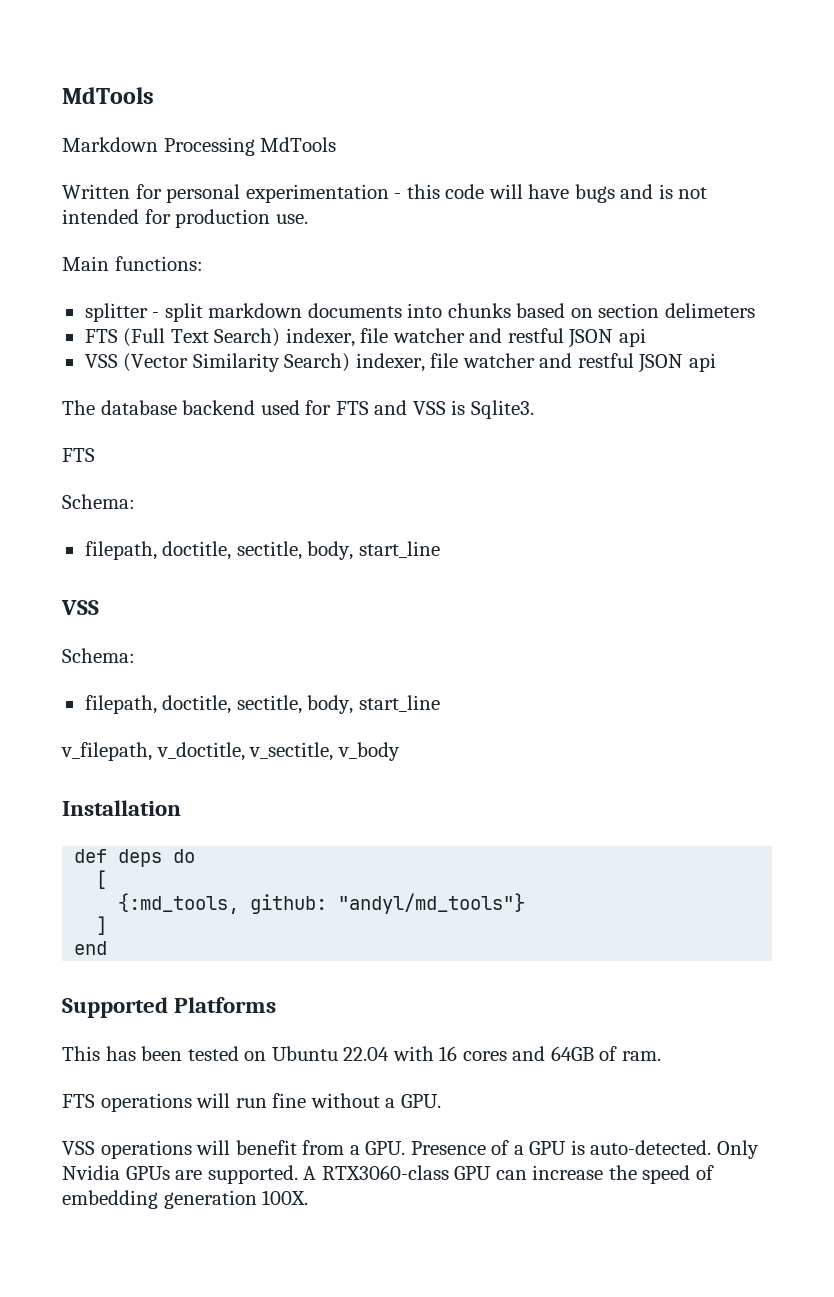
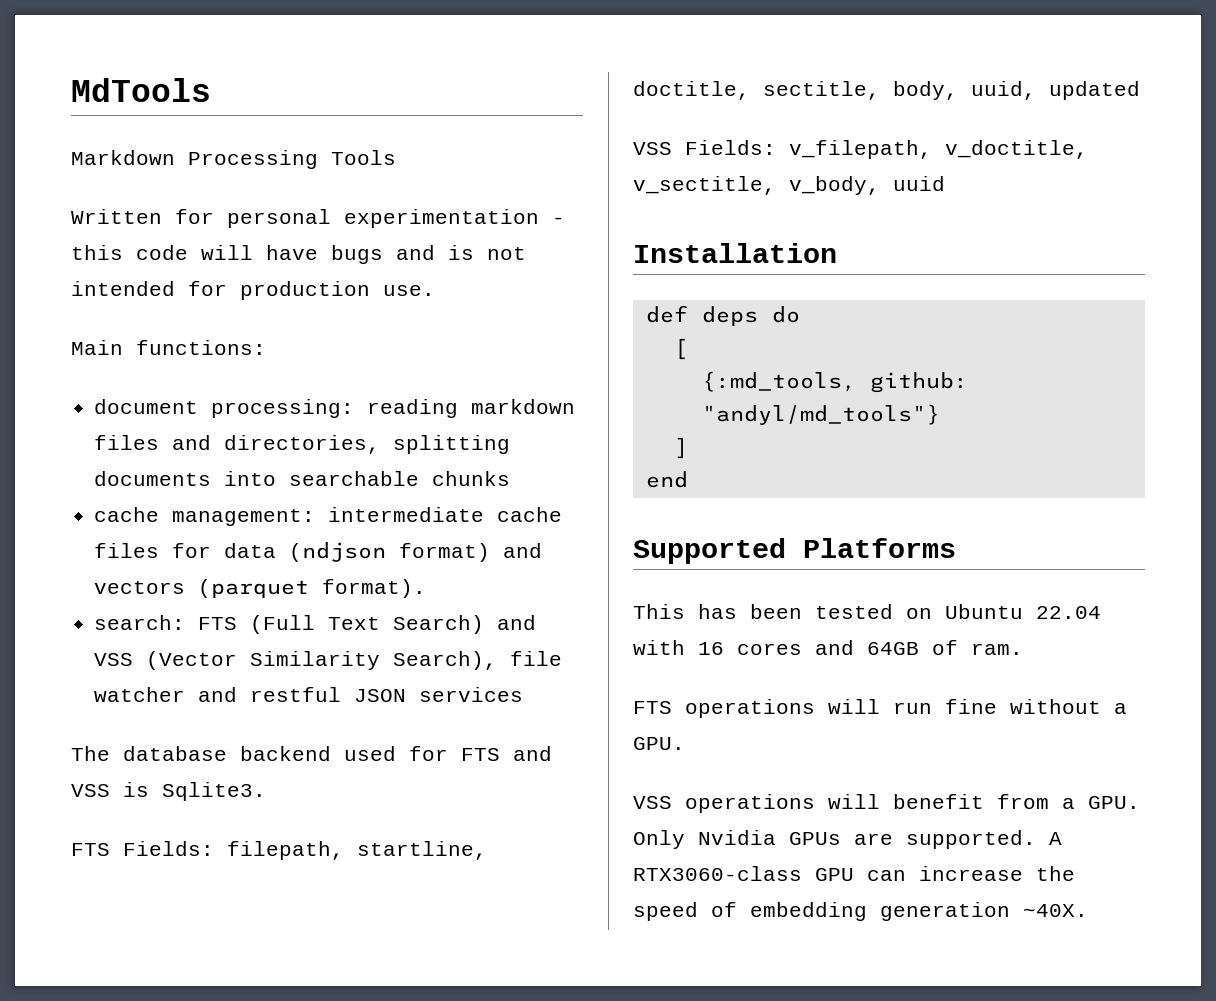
- Markdown Processing MdTools
+ Markdown Processing Tools
- splitter - split markdown documents into chunks based on section delimeters
- FTS (Full Text Search) indexer, file watcher and restful JSON api
- VSS (Vector Similarity Search) indexer, file watcher and restful JSON api
+ document processing: reading markdown files and directories, splitting documents into searchable chunks
+ cache management: intermediate cache files for data (ndjson format) and vectors (parquet format).
+ search: FTS (Full Text Search) and VSS (Vector Similarity Search), file watcher and restful JSON services
  The database backend used for FTS and VSS is Sqlite3.
- FTS
- Schema:
- filepath, doctitle, sectitle, body, start_line
- VSS
- Schema:
- filepath, doctitle, sectitle, body, start_line
- v_filepath, v_doctitle, v_sectitle, v_body
+ FTS Fields: filepath, startline, doctitle, sectitle, body, uuid, updated
+ VSS Fields: v_filepath, v_doctitle, v_sectitle, v_body, uuid
- VSS operations will benefit from a GPU. Presence of a GPU is auto-detected. Only Nvidia GPUs are supported.
+ VSS operations will benefit from a GPU. Only Nvidia GPUs are supported.
- A RTX3060-class GPU can increase the speed of embedding generation 100X.
+ A RTX3060-class GPU can increase the speed of embedding generation ~40X.

